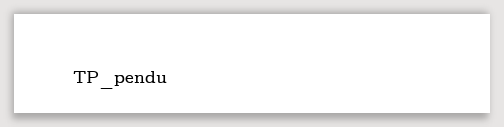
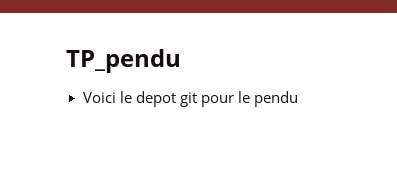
+ Voici le depot git pour le pendu

